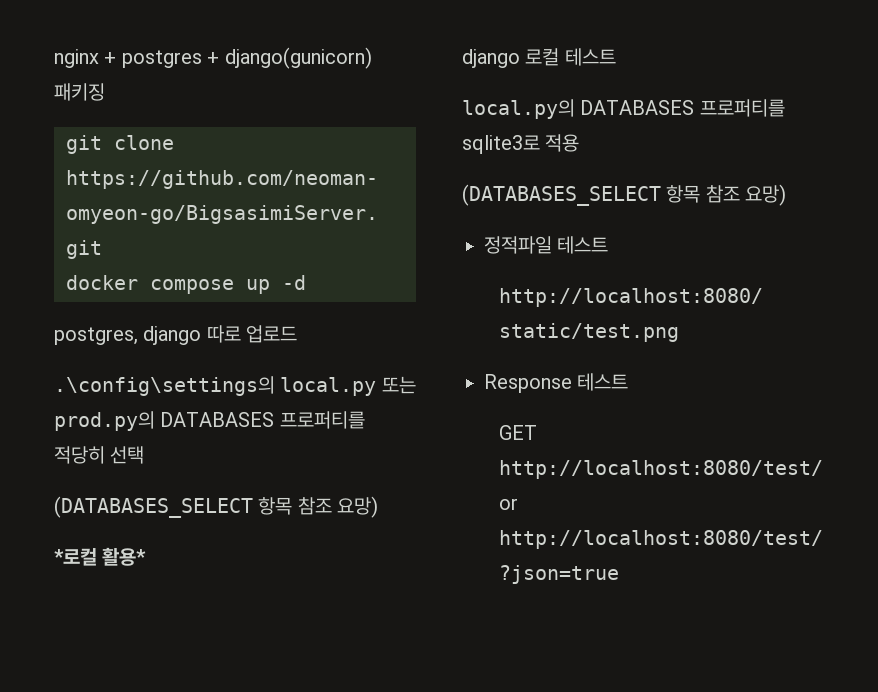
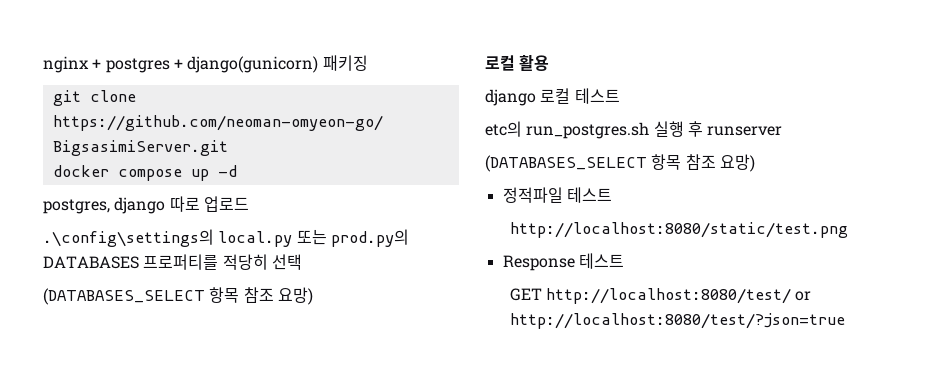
- *로컬 활용*
+ 로컬 활용
- local.py의 DATABASES 프로퍼티를 sqlite3로 적용
+ etc의 run_postgres.sh 실행 후 runserver

